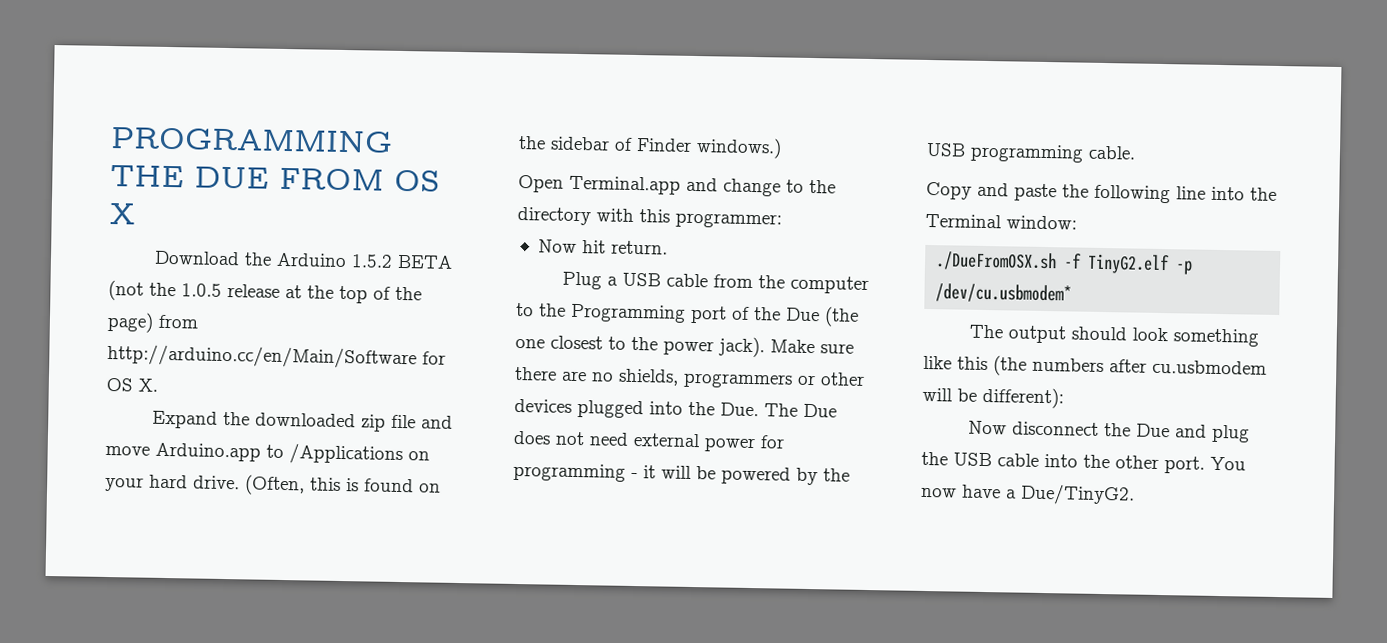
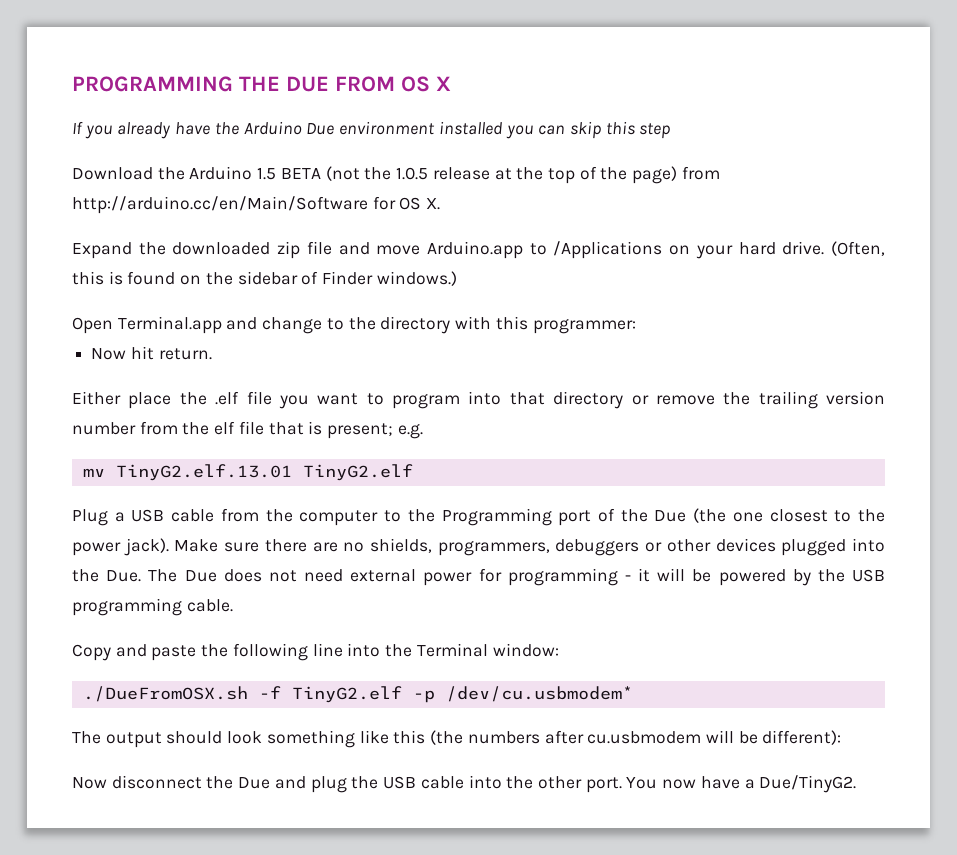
+ If you already have the Arduino Due environment installed you can skip this step
- Download the Arduino 1.5.2 BETA (not the 1.0.5 release at the top of the page) from http://arduino.cc/en/Main/Software for OS X.
+ Download the Arduino 1.5 BETA (not the 1.0.5 release at the top of the page) from http://arduino.cc/en/Main/Software for OS X.
+ Either place the .elf file you want to program into that directory or remove the trailing version number from the elf file that is present; e.g.
+ mv TinyG2.elf.13.01 TinyG2.elf
- Make sure there are no shields, programmers or other devices plugged into the Due. The Due does not need external power for programming - it will be powered by the USB programming cable.
+ Make sure there are no shields, programmers, debuggers or other devices plugged into the Due. The Due does not need external power for programming - it will be powered by the USB programming cable.

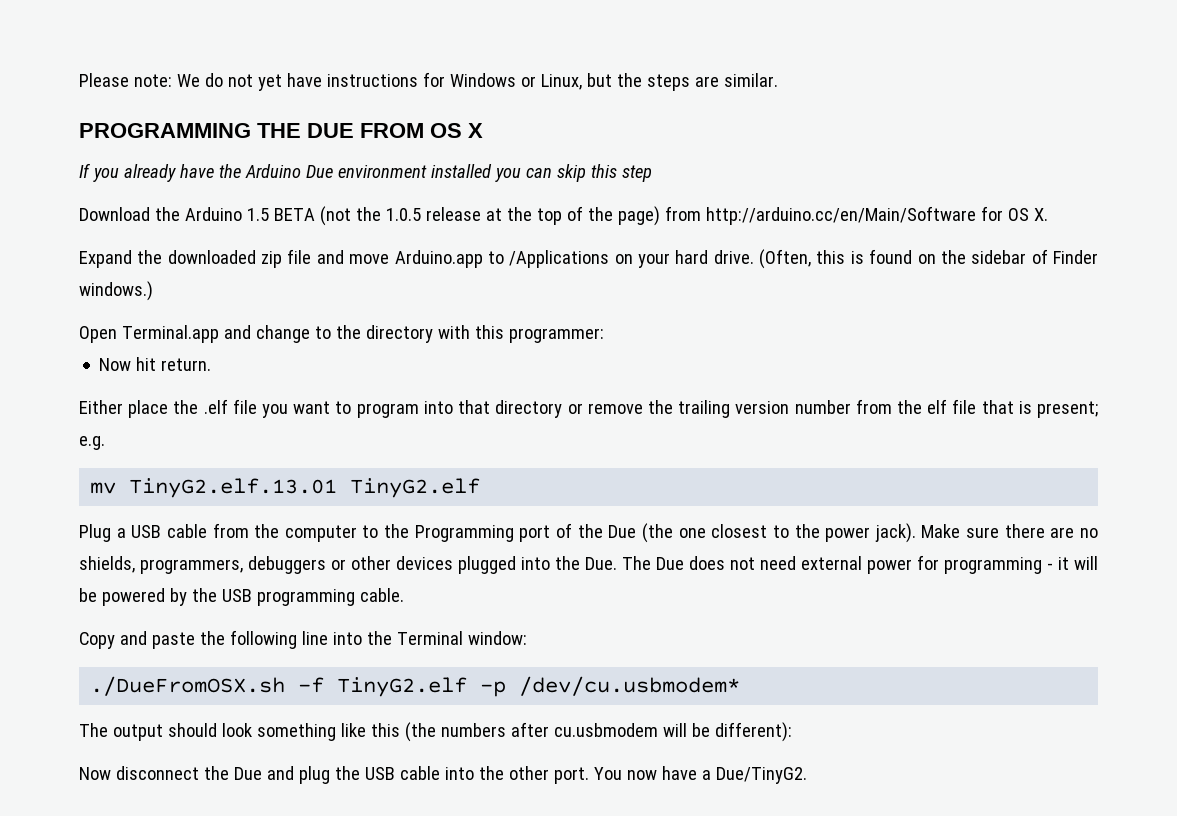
+ Please note: We do not yet have instructions for Windows or Linux, but the steps are similar.

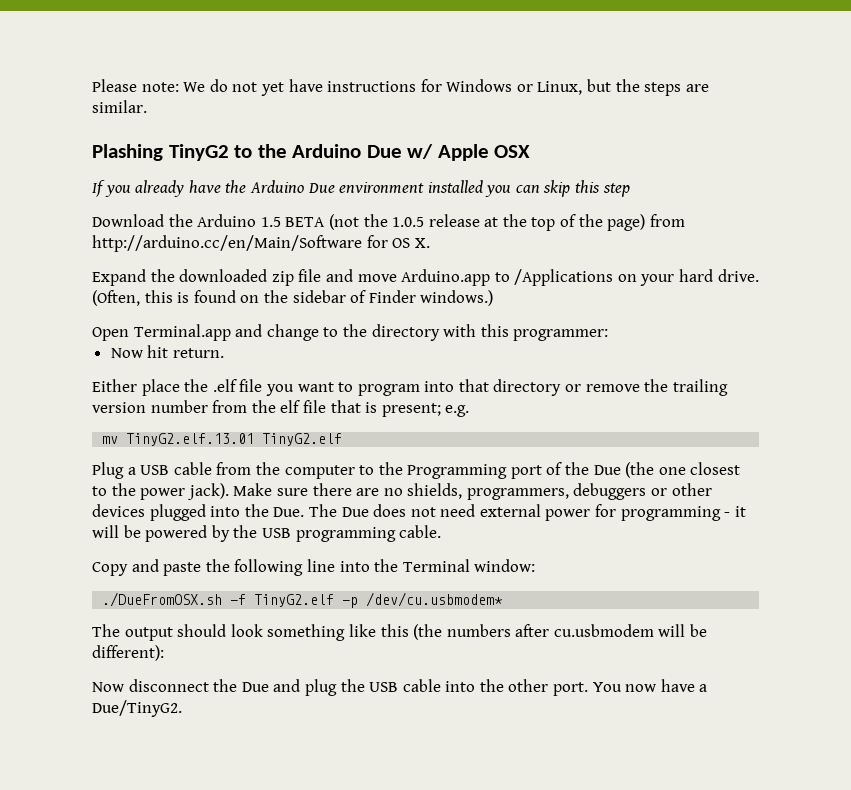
- PROGRAMMING THE DUE FROM OS X
+ Plashing TinyG2 to the Arduino Due w/ Apple OSX

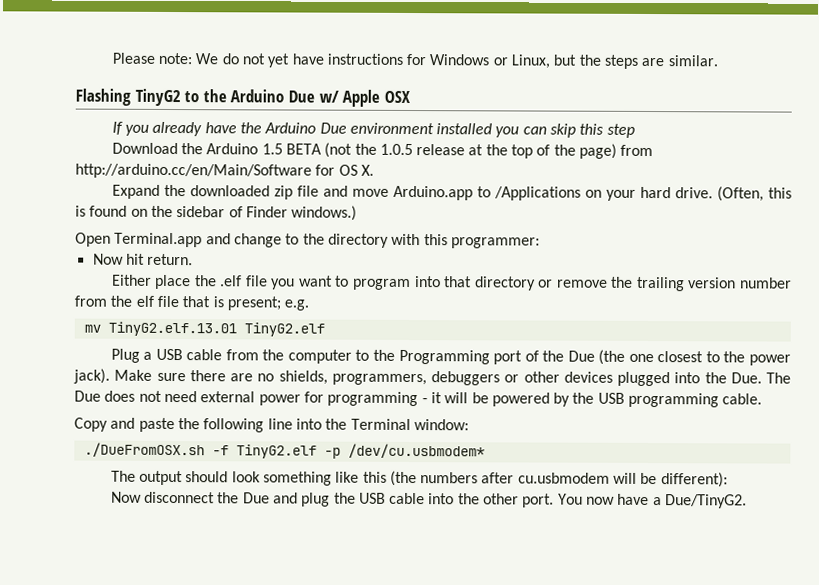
- Plashing TinyG2 to the Arduino Due w/ Apple OSX
+ Flashing TinyG2 to the Arduino Due w/ Apple OSX

